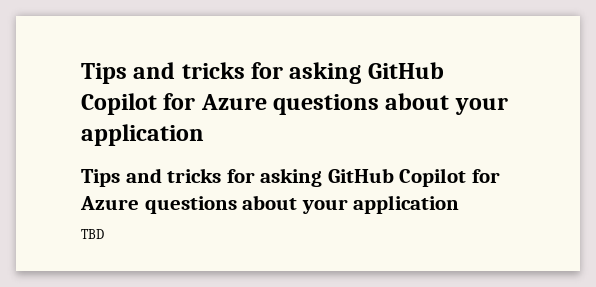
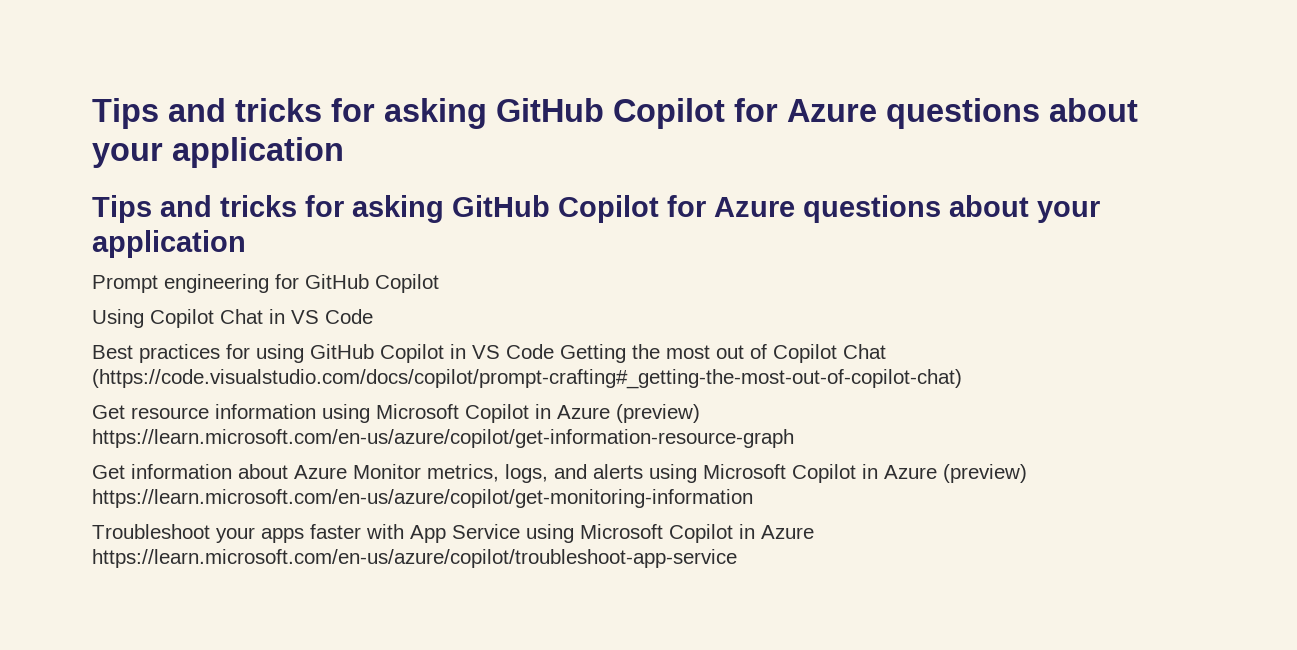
- TBD
+ Prompt engineering for GitHub Copilot
+ Using Copilot Chat in VS Code
+ Best practices for using GitHub Copilot in VS Code Getting the most out of Copilot Chat (https://code.visualstudio.com/docs/copilot/prompt-crafting#_getting-the-most-out-of-copilot-chat)
+ Get resource information using Microsoft Copilot in Azure (preview) https://learn.microsoft.com/en-us/azure/copilot/get-information-resource-graph
+ Get information about Azure Monitor metrics, logs, and alerts using Microsoft Copilot in Azure (preview) https://learn.microsoft.com/en-us/azure/copilot/get-monitoring-information
+ Troubleshoot your apps faster with App Service using Microsoft Copilot in Azure https://learn.microsoft.com/en-us/azure/copilot/troubleshoot-app-service

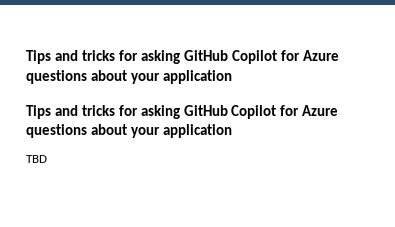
- Prompt engineering for GitHub Copilot
- Using Copilot Chat in VS Code
- Best practices for using GitHub Copilot in VS Code Getting the most out of Copilot Chat (https://code.visualstudio.com/docs/copilot/prompt-crafting#_getting-the-most-out-of-copilot-chat)
- Get resource information using Microsoft Copilot in Azure (preview) https://learn.microsoft.com/en-us/azure/copilot/get-information-resource-graph
- Get information about Azure Monitor metrics, logs, and alerts using Microsoft Copilot in Azure (preview) https://learn.microsoft.com/en-us/azure/copilot/get-monitoring-information
- Troubleshoot your apps faster with App Service using Microsoft Copilot in Azure https://learn.microsoft.com/en-us/azure/copilot/troubleshoot-app-service
+ TBD

